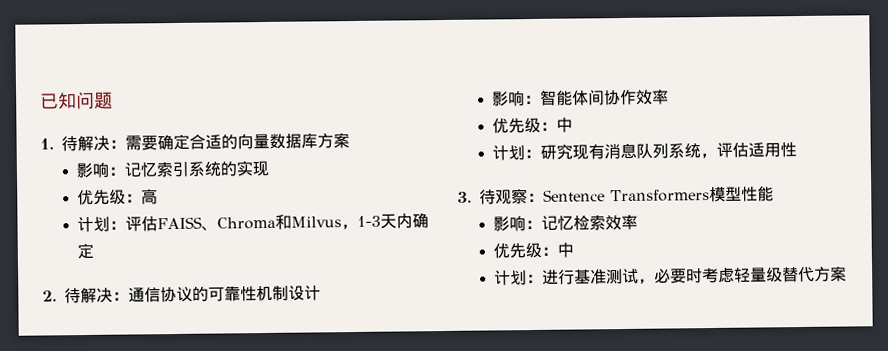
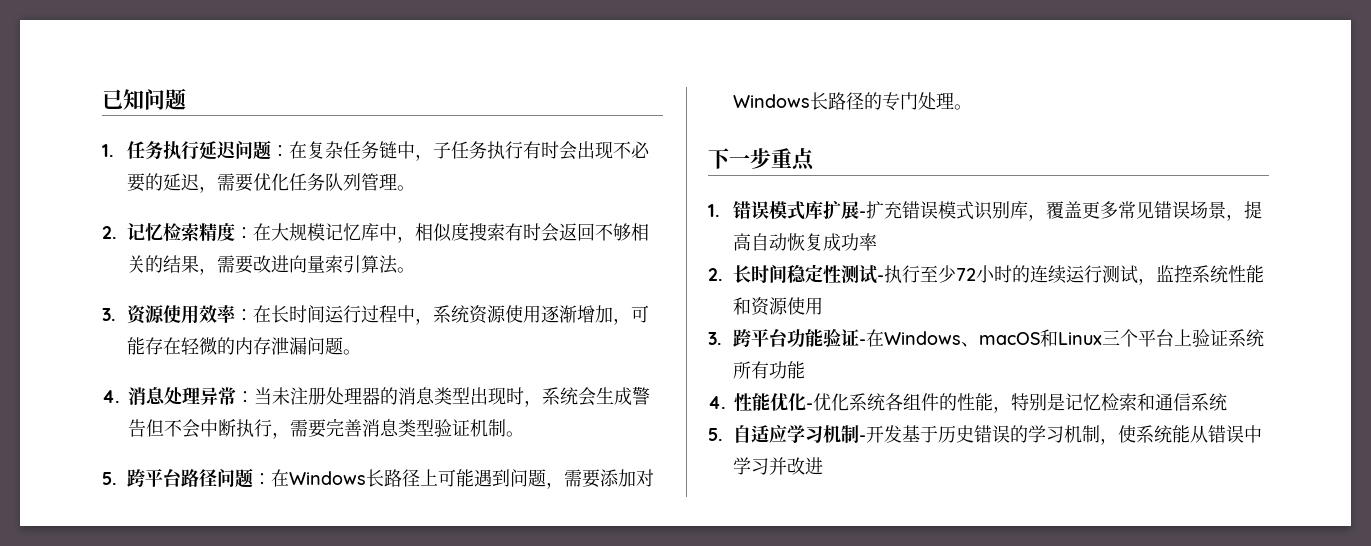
- 1.待解决：需要确定合适的向量数据库方案
- 影响：记忆索引系统的实现
- 优先级：高
- 计划：评估FAISS、Chroma和Milvus，1-3天内确定
- 2.待解决：通信协议的可靠性机制设计
- 影响：智能体间协作效率
- 优先级：中
- 计划：研究现有消息队列系统，评估适用性
- 3.待观察：Sentence Transformers模型性能
- 影响：记忆检索效率
- 优先级：中
- 计划：进行基准测试，必要时考虑轻量级替代方案
+ 1.任务执行延迟问题：在复杂任务链中，子任务执行有时会出现不必要的延迟，需要优化任务队列管理。
+ 2.记忆检索精度：在大规模记忆库中，相似度搜索有时会返回不够相关的结果，需要改进向量索引算法。
+ 3.资源使用效率：在长时间运行过程中，系统资源使用逐渐增加，可能存在轻微的内存泄漏问题。
+ 4.消息处理异常：当未注册处理器的消息类型出现时，系统会生成警告但不会中断执行，需要完善消息类型验证机制。
+ 5.跨平台路径问题：在Windows长路径上可能遇到问题，需要添加对Windows长路径的专门处理。
+ 下一步重点
+ 1.错误模式库扩展-扩充错误模式识别库，覆盖更多常见错误场景，提高自动恢复成功率
+ 2.长时间稳定性测试-执行至少72小时的连续运行测试，监控系统性能和资源使用
+ 3.跨平台功能验证-在Windows、macOS和Linux三个平台上验证系统所有功能
+ 4.性能优化-优化系统各组件的性能，特别是记忆检索和通信系统
+ 5.自适应学习机制-开发基于历史错误的学习机制，使系统能从错误中学习并改进

